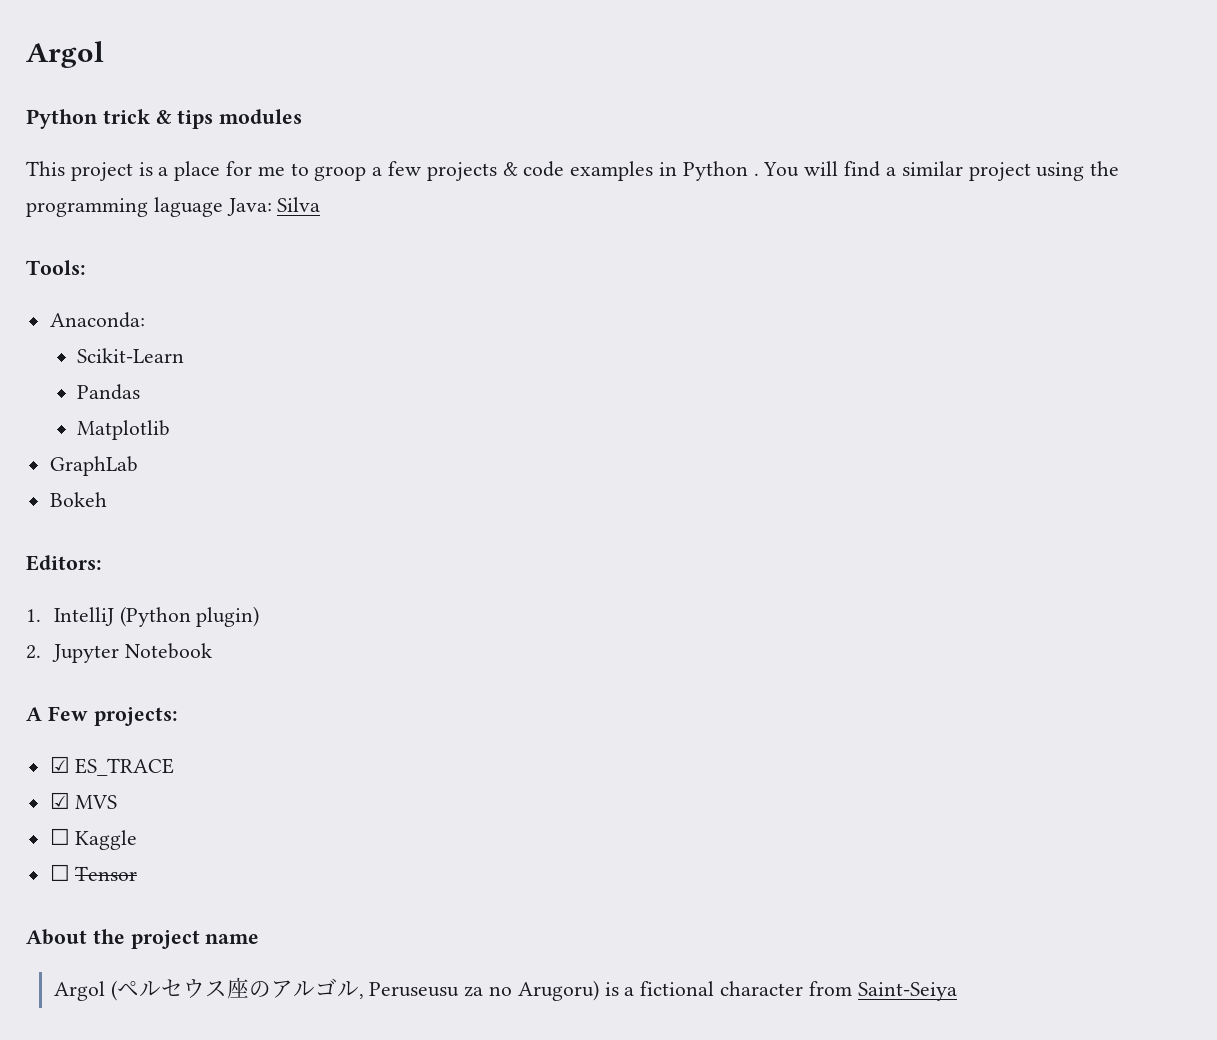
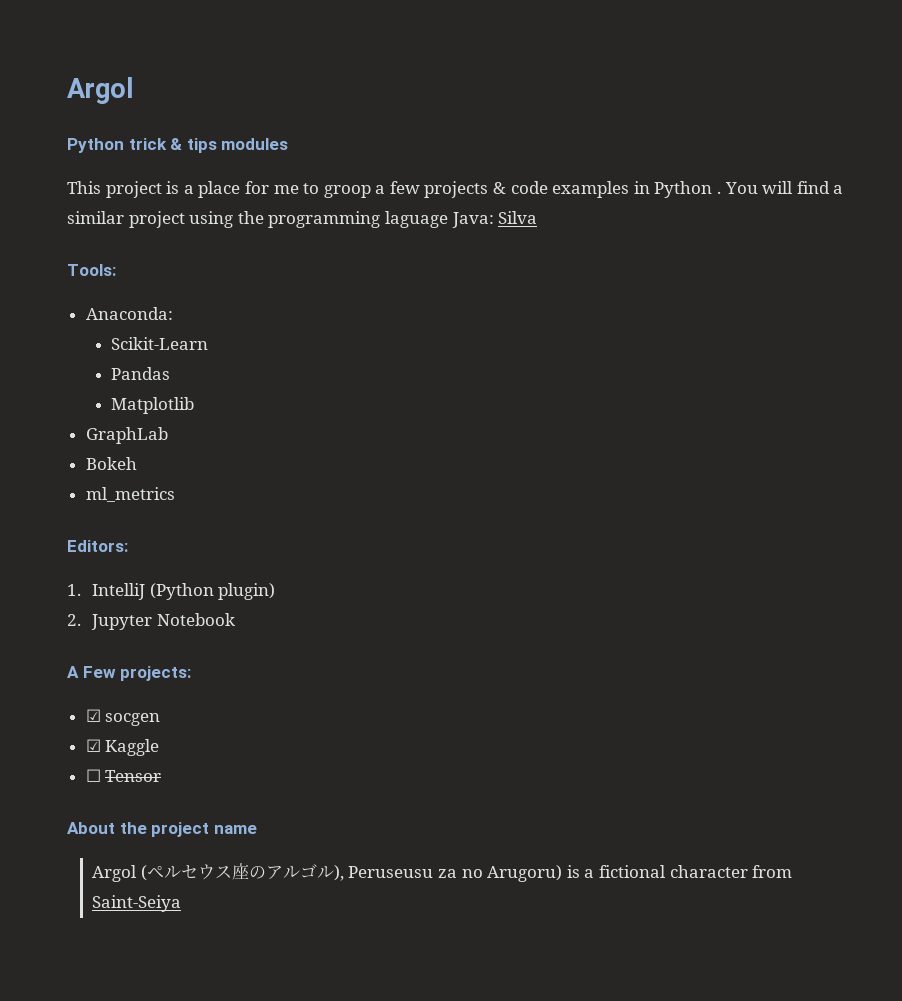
+ ml_metrics
- ☑ ES_TRACE
- ☑ MVS
- ☐ Kaggle
+ ☑ socgen
+ ☑ Kaggle
- Argol (ペルセウス座のアルゴル, Peruseusu za no Arugoru) is a fictional character from Saint-Seiya
+ Argol (ペルセウス座のアルゴル), Peruseusu za no Arugoru) is a fictional character from Saint-Seiya

